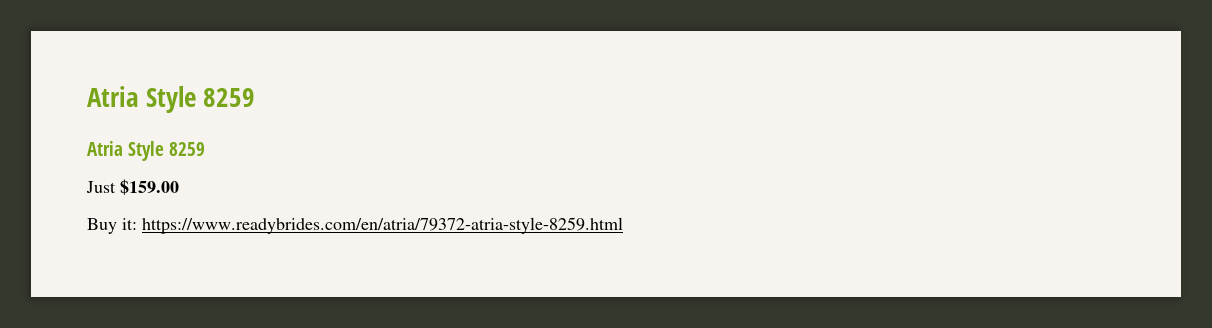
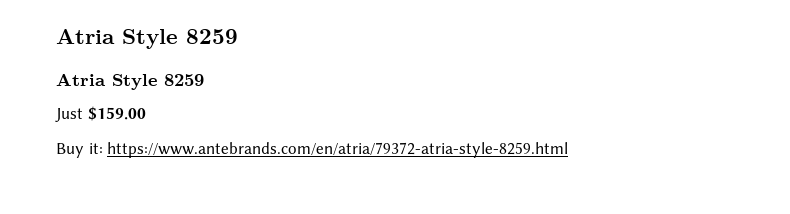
- Buy it: https://www.readybrides.com/en/atria/79372-atria-style-8259.html
+ Buy it: https://www.antebrands.com/en/atria/79372-atria-style-8259.html

